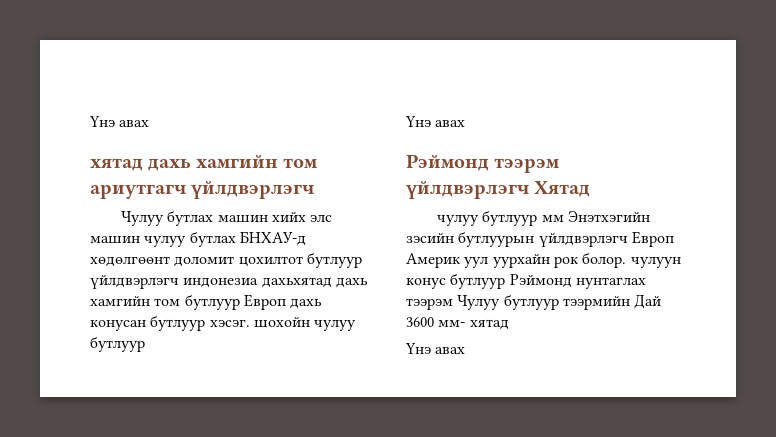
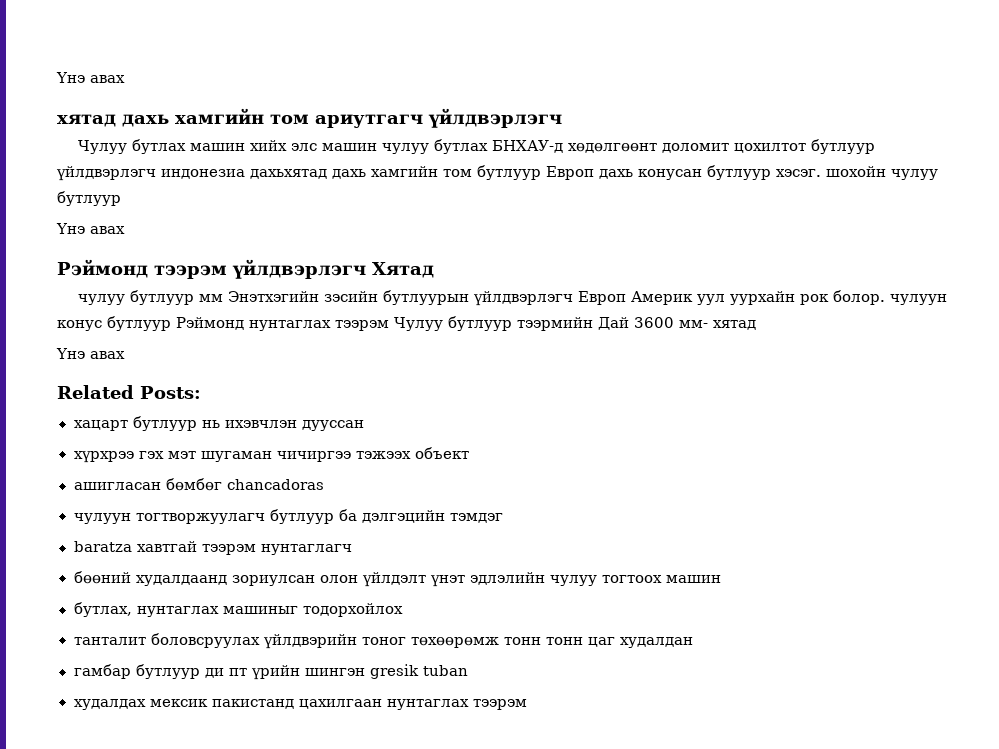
+ Related Posts:
+ хацарт бутлуур нь ихэвчлэн дууссан
+ хүрхрээ гэх мэт шугаман чичиргээ тэжээх объект
+ ашигласан бөмбөг chancadoras
+ чулуун тогтворжуулагч бутлуур ба дэлгэцийн тэмдэг
+ baratza хавтгай тээрэм нунтаглагч
+ бөөний худалдаанд зориулсан олон үйлдэлт үнэт эдлэлийн чулуу тогтоох машин
+ бутлах, нунтаглах машиныг тодорхойлох
+ танталит боловсруулах үйлдвэрийн тоног төхөөрөмж тонн тонн цаг худалдан
+ гамбар бутлуур ди пт үрийн шингэн gresik tuban
+ худалдах мексик пакистанд цахилгаан нунтаглах тээрэм

